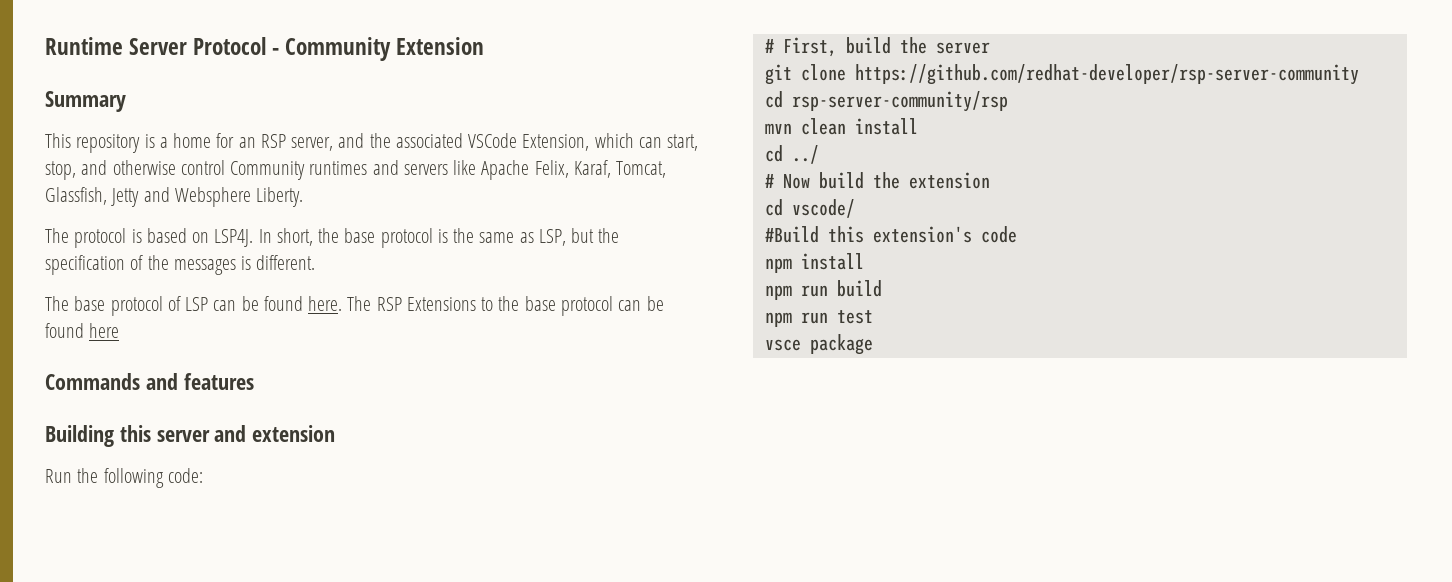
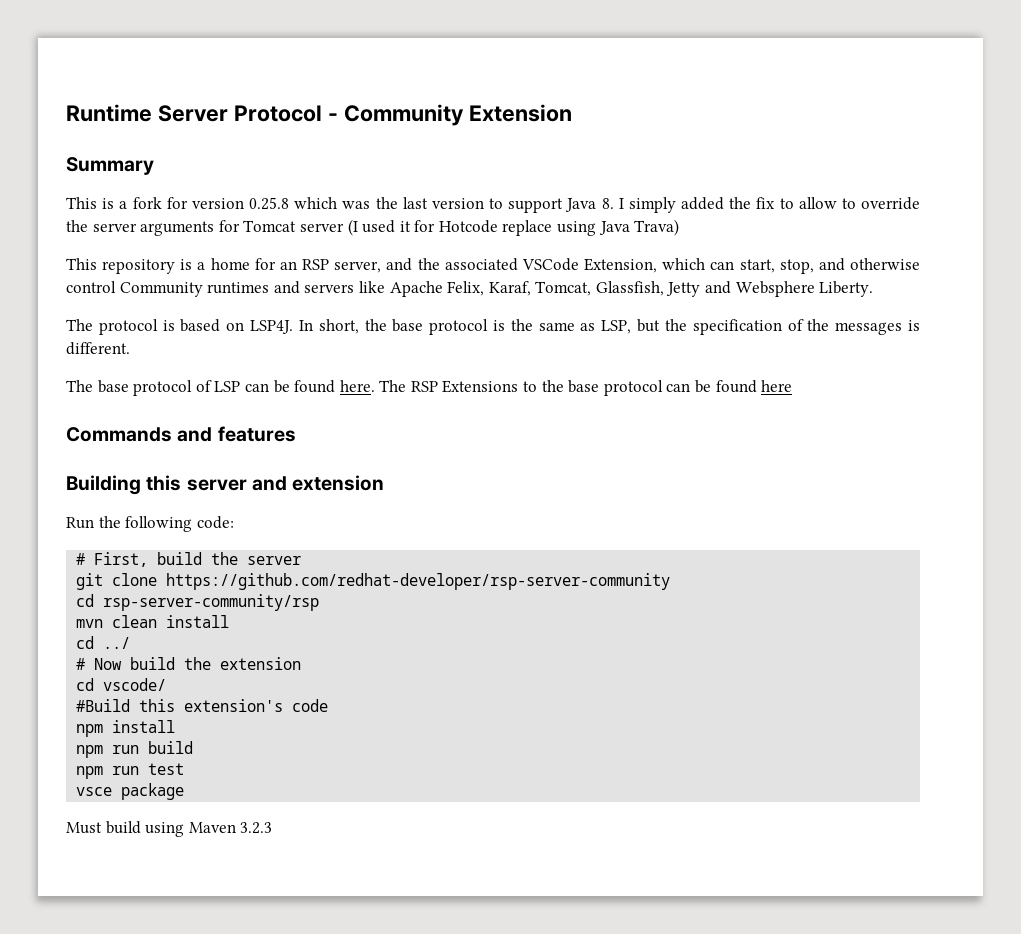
+ This is a fork for version 0.25.8 which was the last version to support Java 8. I simply added the fix to allow to override the server arguments for Tomcat server (I used it for Hotcode replace using Java Trava)
+ Must build using Maven 3.2.3

